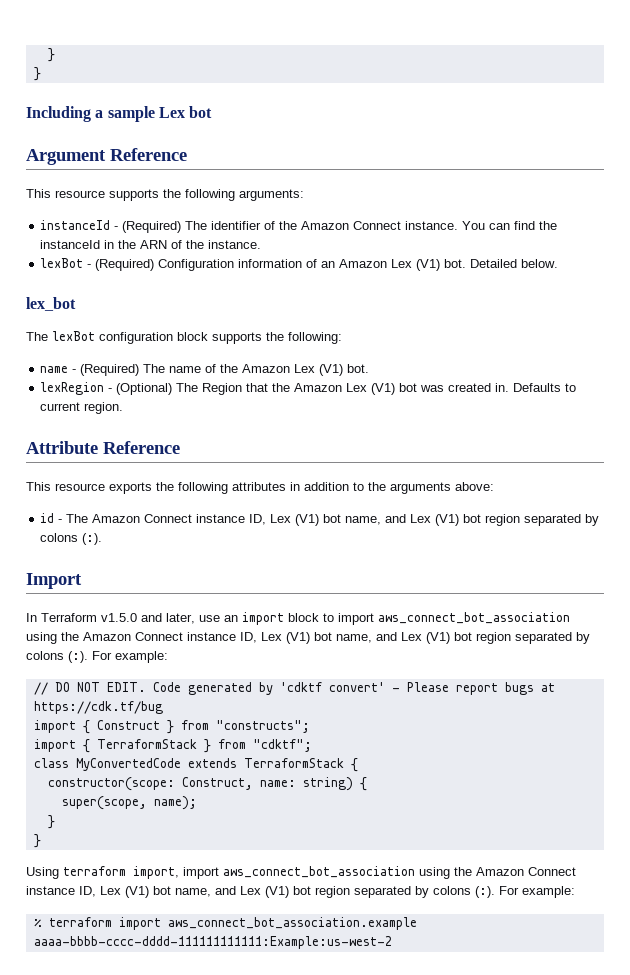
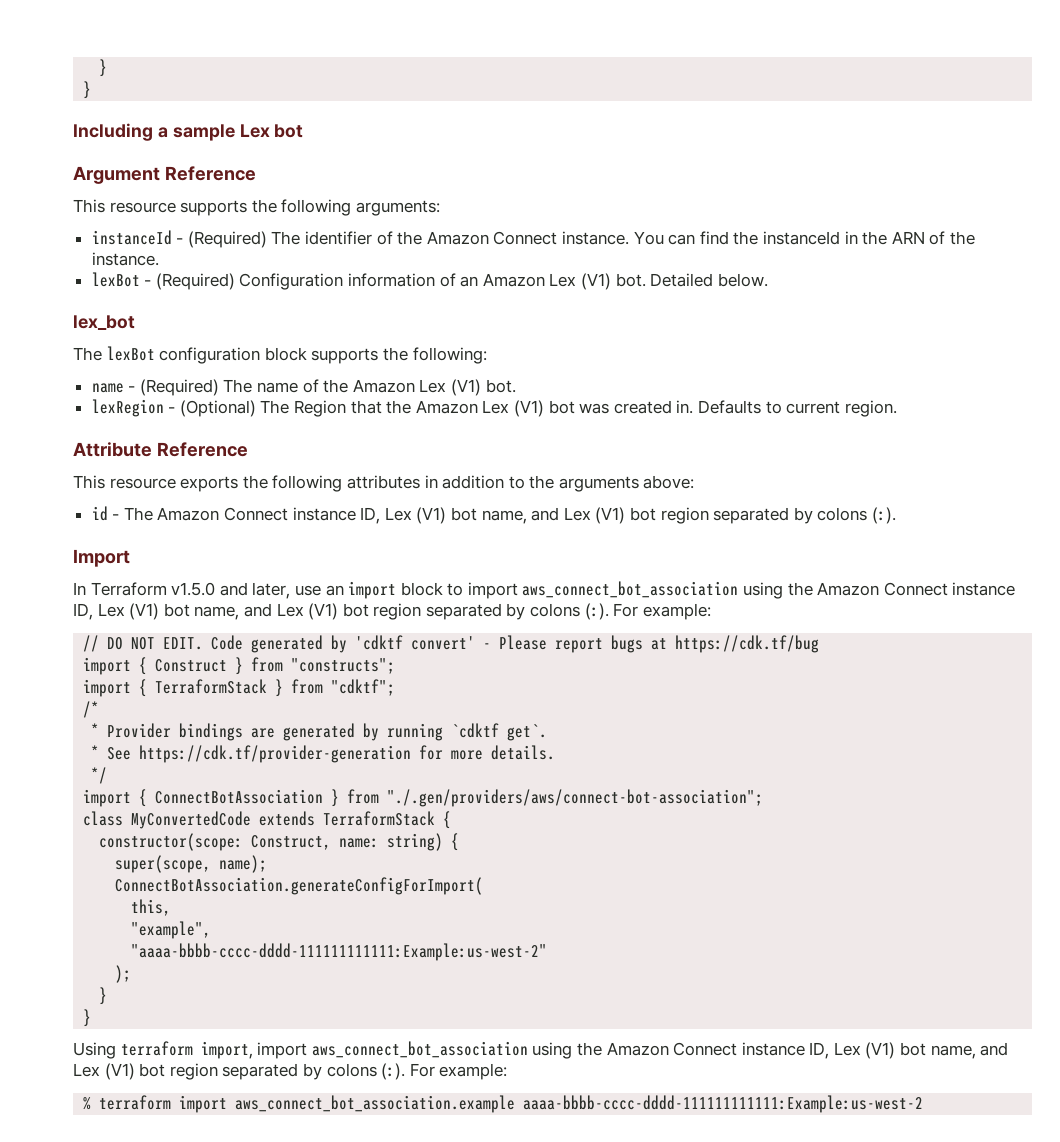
+ /*
+ * Provider bindings are generated by running `cdktf get`.
+ * See https://cdk.tf/provider-generation for more details.
+ */
+ import { ConnectBotAssociation } from "./.gen/providers/aws/connect-bot-association";
+ ConnectBotAssociation.generateConfigForImport(
+ this,
+ "example",
+ "aaaa-bbbb-cccc-dddd-111111111111:Example:us-west-2"
+ );

